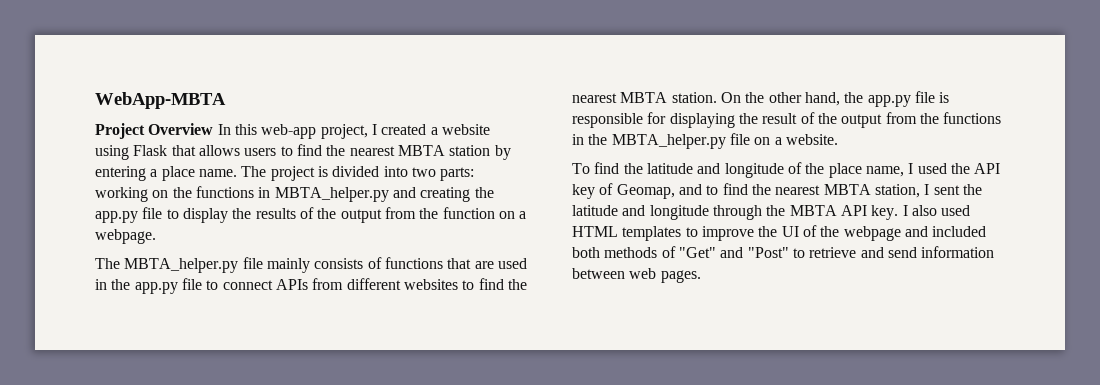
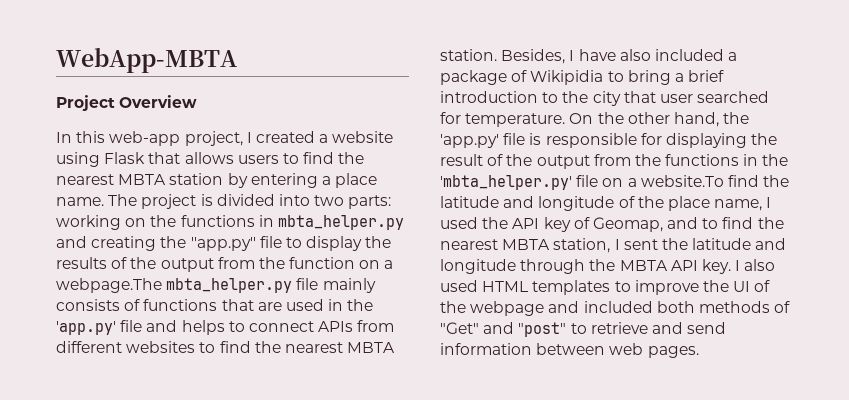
- Project Overview In this web-app project, I created a website using Flask that allows users to find the nearest MBTA station by entering a place name.
+ Project Overview
+ In this web-app project, I created a website using Flask that allows users to find the nearest MBTA station by entering a place name.
- The project is divided into two parts: working on the functions in MBTA_helper.py and creating the app.py file to display the results of the output from the function on a webpage.
- The MBTA_helper.py file mainly consists of functions that are used in the app.py file to connect APIs from different websites to find the nearest MBTA station.
+ The project is divided into two parts: working on the functions in mbta_helper.py and creating the ''app.py'' file to display the results of the output from the function on a webpage.The mbta_helper.py file mainly consists of functions that are used in the 'app.py' file and helps to connect APIs from different websites to find the nearest MBTA station.
+ Besides, I have also included a package of Wikipidia to bring a brief introduction to the city that user searched for temperature.
- On the other hand, the app.py file is responsible for displaying the result of the output from the functions in the MBTA_helper.py file on a website.
- To find the latitude and longitude of the place name, I used the API key of Geomap, and to find the nearest MBTA station, I sent the latitude and longitude through the MBTA API key.
+ On the other hand, the 'app.py' file is responsible for displaying the result of the output from the functions in the 'mbta_helper.py' file on a website.To find the latitude and longitude of the place name, I used the API key of Geomap, and to find the nearest MBTA station, I sent the latitude and longitude through the MBTA API key.
- I also used HTML templates to improve the UI of the webpage and included both methods of "Get" and "Post" to retrieve and send information between web pages.
+ I also used HTML templates to improve the UI of the webpage and included both methods of "Get" and "post" to retrieve and send information between web pages.

